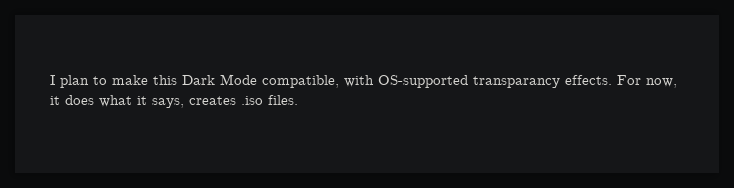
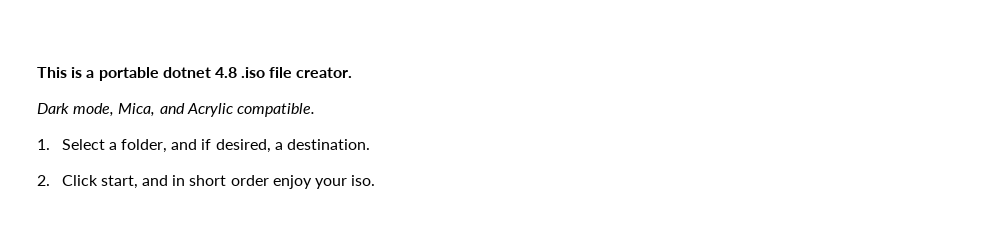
- I plan to make this Dark Mode compatible, with OS-supported transparancy effects. For now, it does what it says, creates .iso files.
+ This is a portable dotnet 4.8 .iso file creator.
+ Dark mode, Mica, and Acrylic compatible.
+ 1. Select a folder, and if desired, a destination.
+ 2. Click start, and in short order enjoy your iso.

